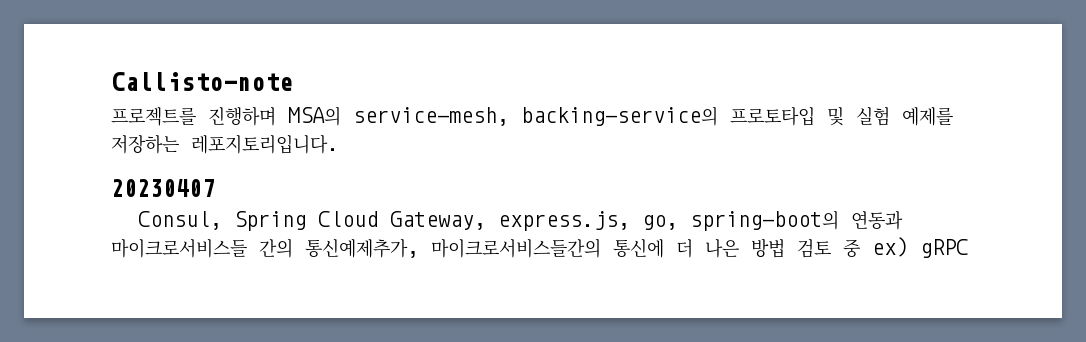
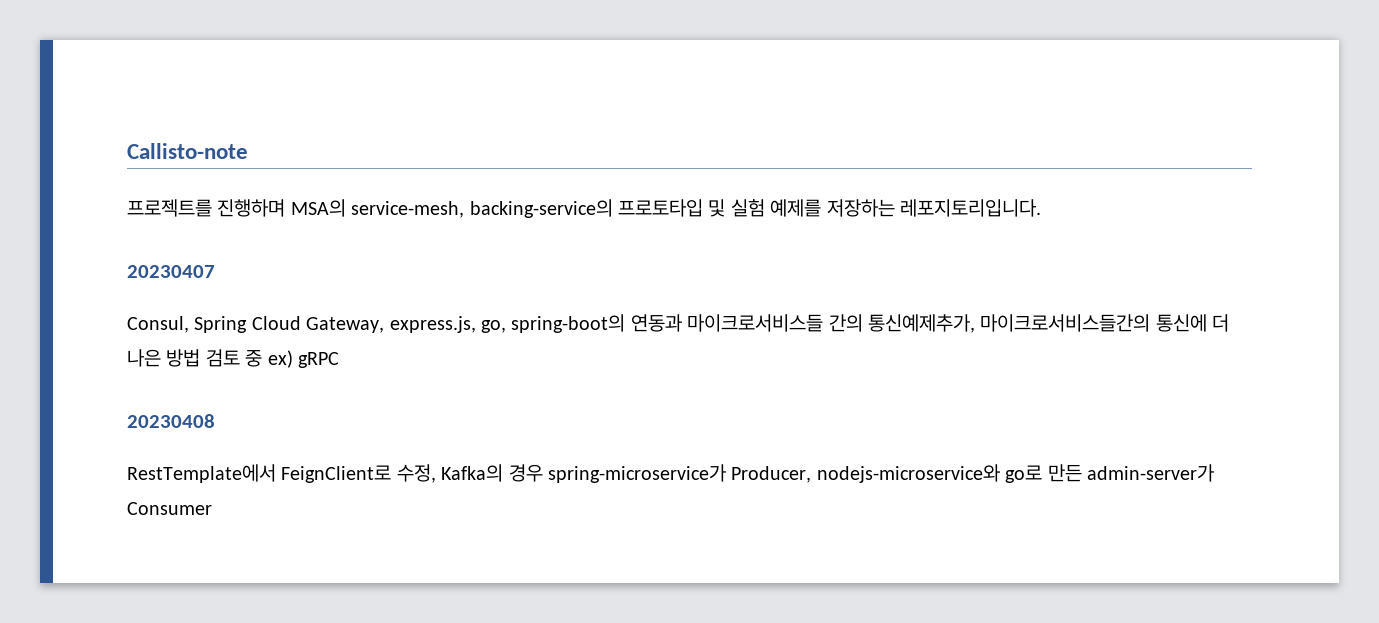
+ 20230408
+ RestTemplate에서 FeignClient로 수정, Kafka의 경우 spring-microservice가 Producer, nodejs-microservice와 go로 만든 admin-server가 Consumer

